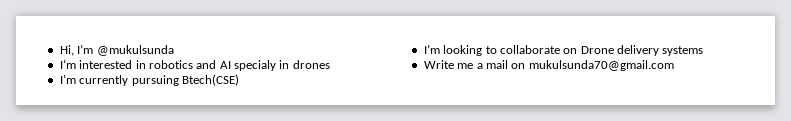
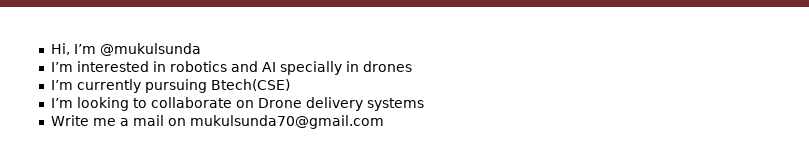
- I’m interested in robotics and AI specialy in drones
+ I’m interested in robotics and AI specially in drones

